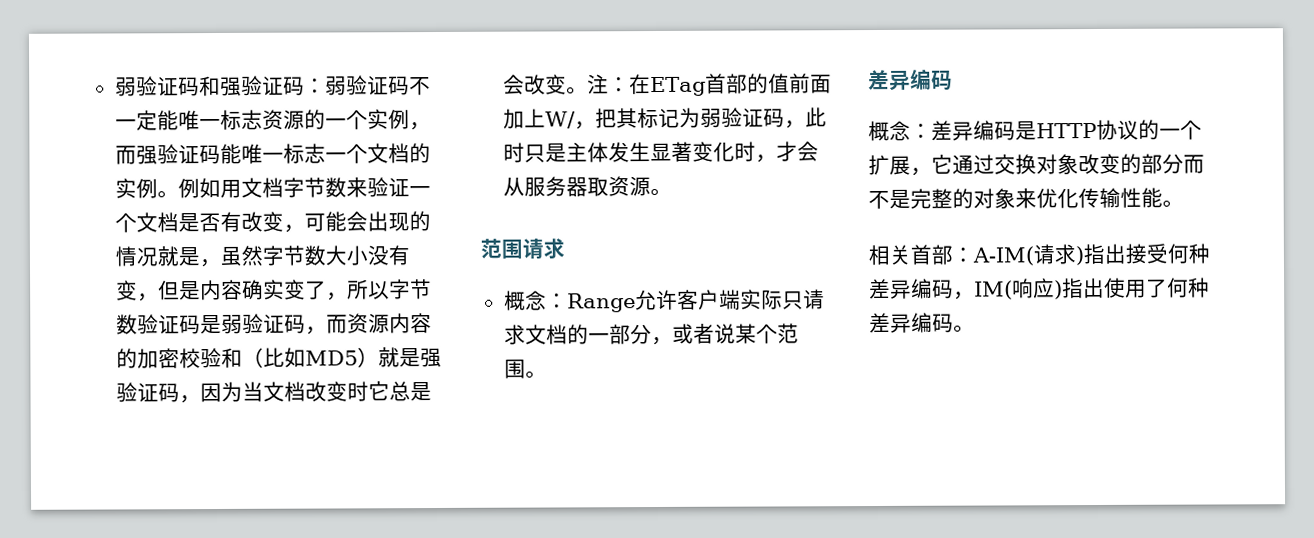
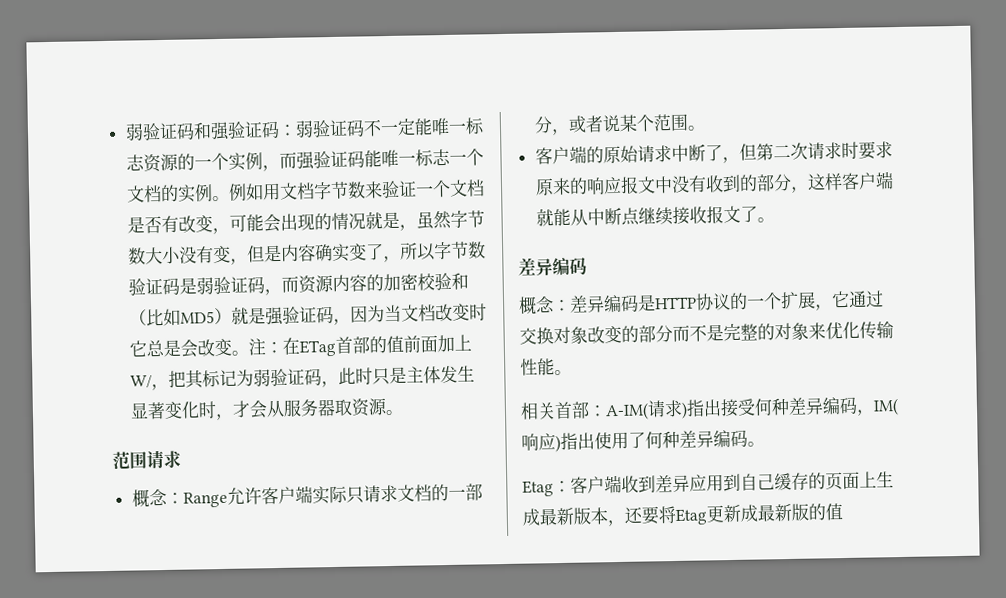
+ 客户端的原始请求中断了，但第二次请求时要求原来的响应报文中没有收到的部分，这样客户端就能从中断点继续接收报文了。
+ Etag：客户端收到差异应用到自己缓存的页面上生成最新版本，还要将Etag更新成最新版的值

